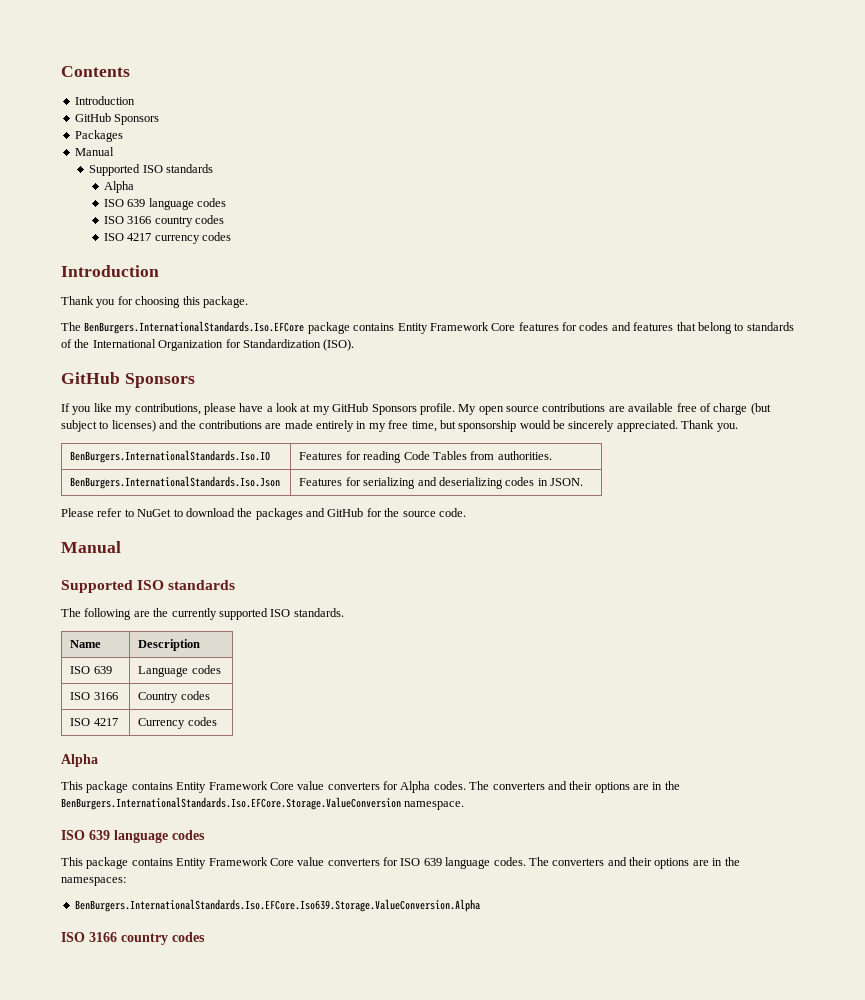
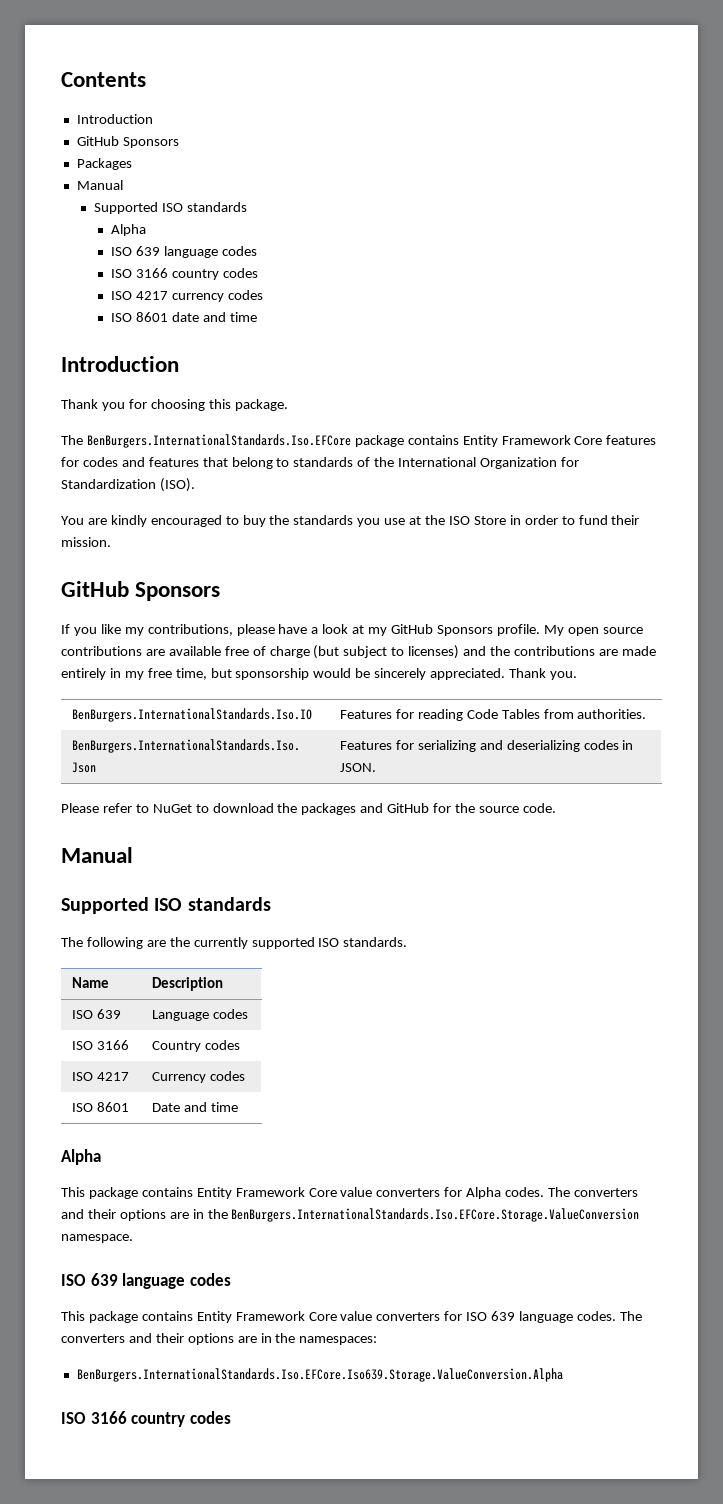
+ ISO 8601 date and time
+ You are kindly encouraged to buy the standards you use at the ISO Store in order to fund their mission.
+ ISO 8601 | Date and time

